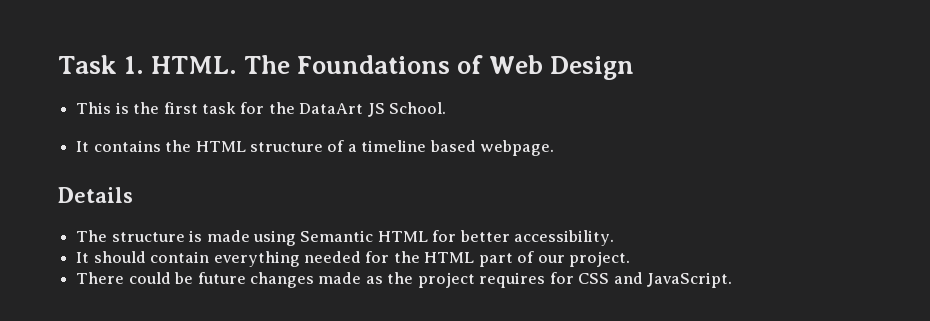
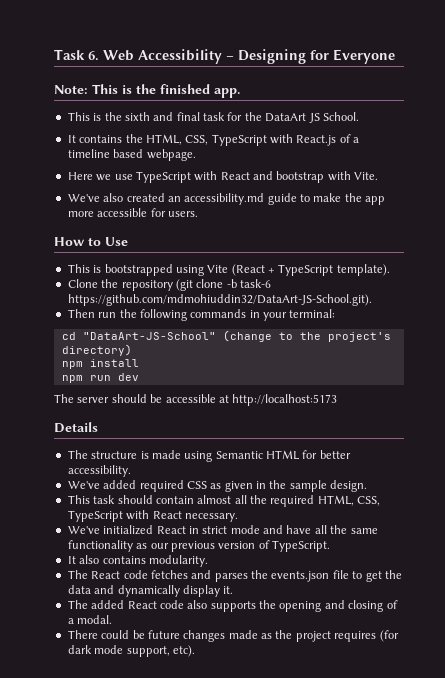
- Task 1. HTML. The Foundations of Web Design
- This is the first task for the DataArt JS School.
+ Task 6. Web Accessibility – Designing for Everyone
+ Note: This is the finished app.
+ This is the sixth and final task for the DataArt JS School.
- It contains the HTML structure of a timeline based webpage.
+ It contains the HTML, CSS, TypeScript with React.js of a timeline based webpage.
+ Here we use TypeScript with React and bootstrap with Vite.
+ We've also created an accessibility.md guide to make the app more accessible for users.
+ How to Use
+ This is bootstrapped using Vite (React + TypeScript template).
+ Clone the repository (git clone -b task-6 https://github.com/mdmohiuddin32/DataArt-JS-School.git).
+ Then run the following commands in your terminal:
+ cd "DataArt-JS-School" (change to the project's directory)
+ npm install
+ npm run dev
+ The server should be accessible at http://localhost:5173
- It should contain everything needed for the HTML part of our project.
+ We've added required CSS as given in the sample design.
+ This task should contain almost all the required HTML, CSS, TypeScript with React necessary.
+ We've initialized React in strict mode and have all the same functionality as our previous version of TypeScript.
+ It also contains modularity.
+ The React code fetches and parses the events.json file to get the data and dynamically display it.
+ The added React code also supports the opening and closing of a modal.
- There could be future changes made as the project requires for CSS and JavaScript.
+ There could be future changes made as the project requires (for dark mode support, etc).

